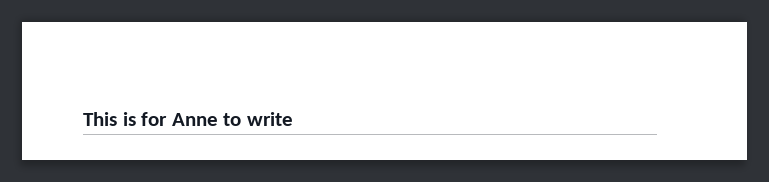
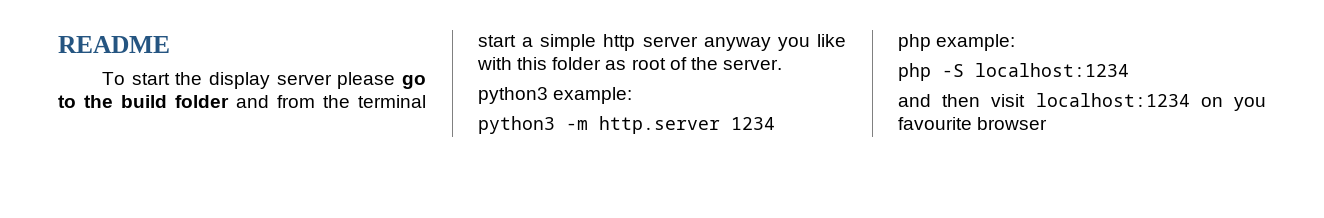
- This is for Anne to write
+ README
+ To start the display server please go to the build folder and from the terminal start a simple http server anyway you like with this folder as root of the server.
+ python3 example:
+ python3 -m http.server 1234
+ php example:
+ php -S localhost:1234
+ and then visit localhost:1234 on you favourite browser

